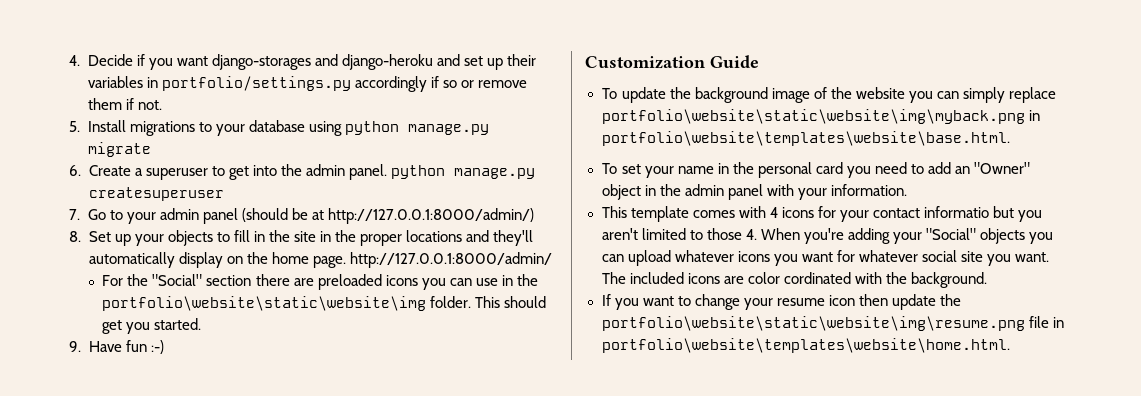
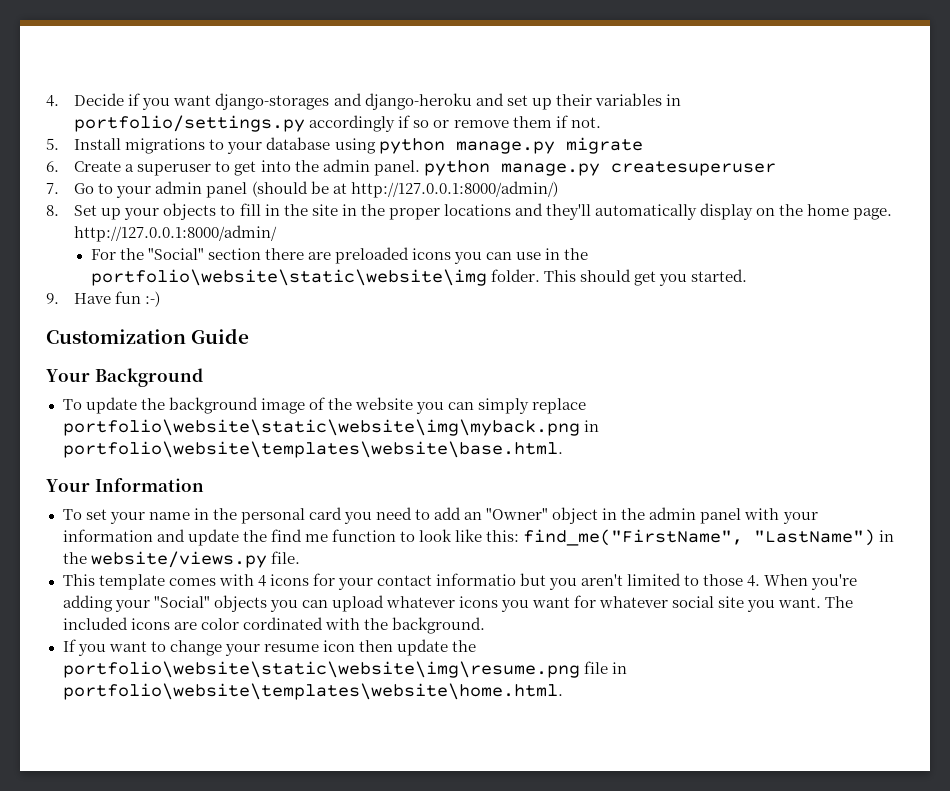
+ Your Background
+ Your Information
- To set your name in the personal card you need to add an "Owner" object in the admin panel with your information.
+ To set your name in the personal card you need to add an "Owner" object in the admin panel with your information and update the find me function to look like this: find_me("FirstName", "LastName") in the website/views.py file.

